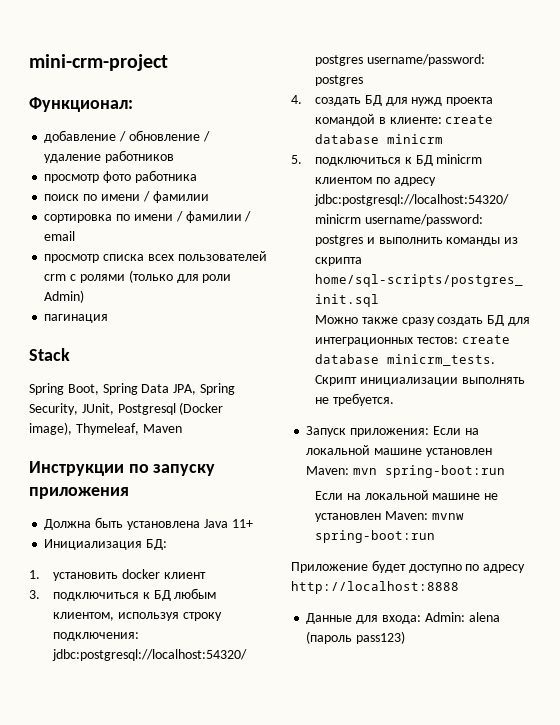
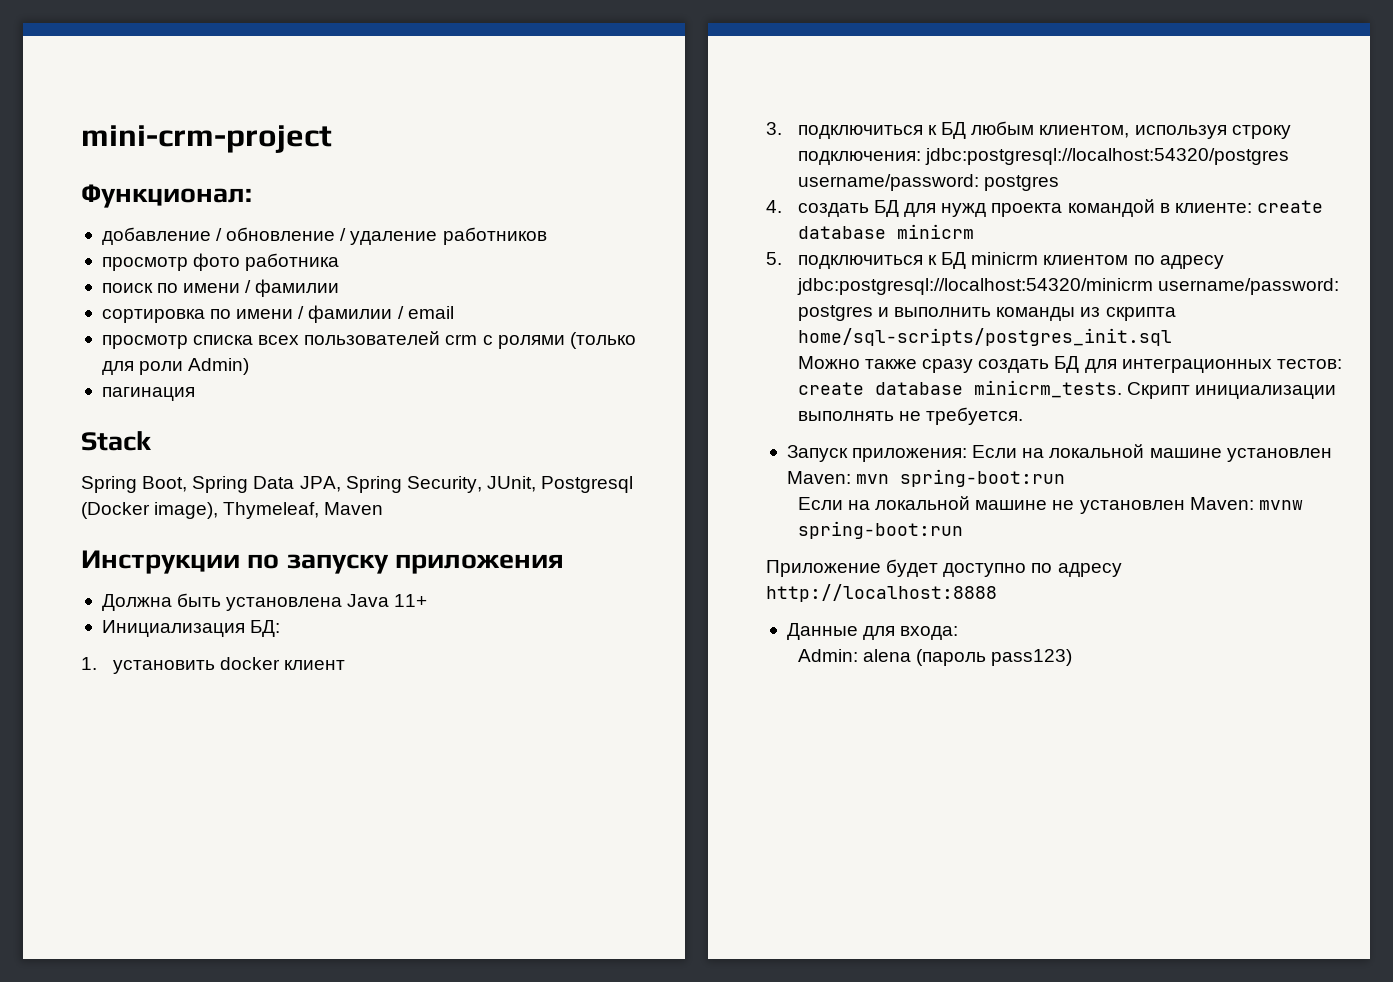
- Данные для входа: Admin: alena (пароль pass123)
+ Данные для входа:
+ Admin: alena (пароль pass123)

